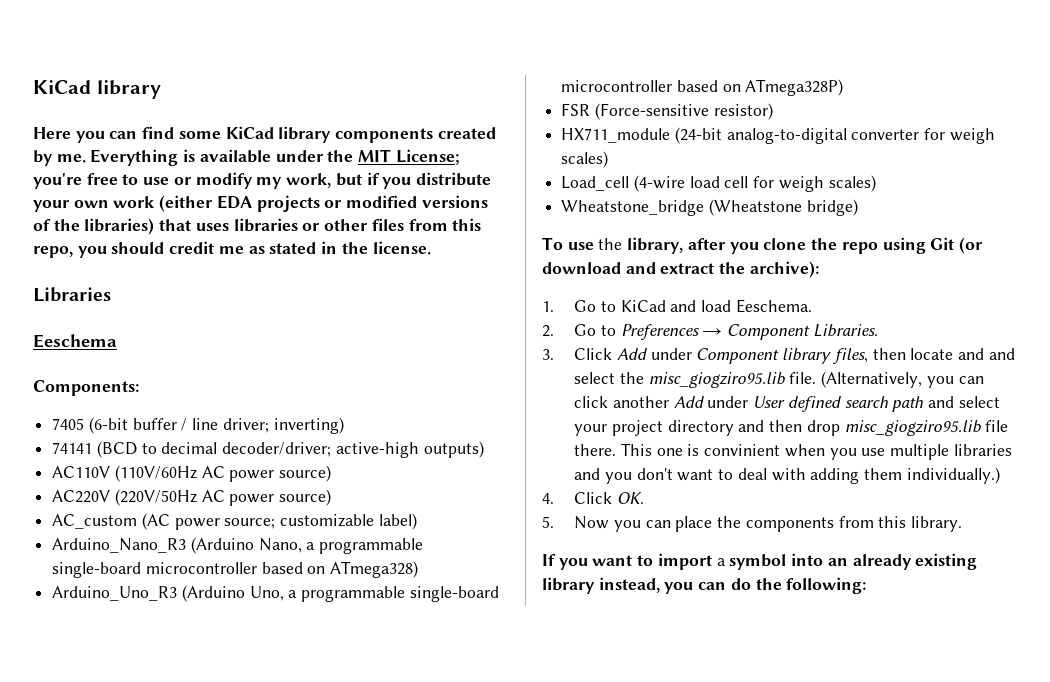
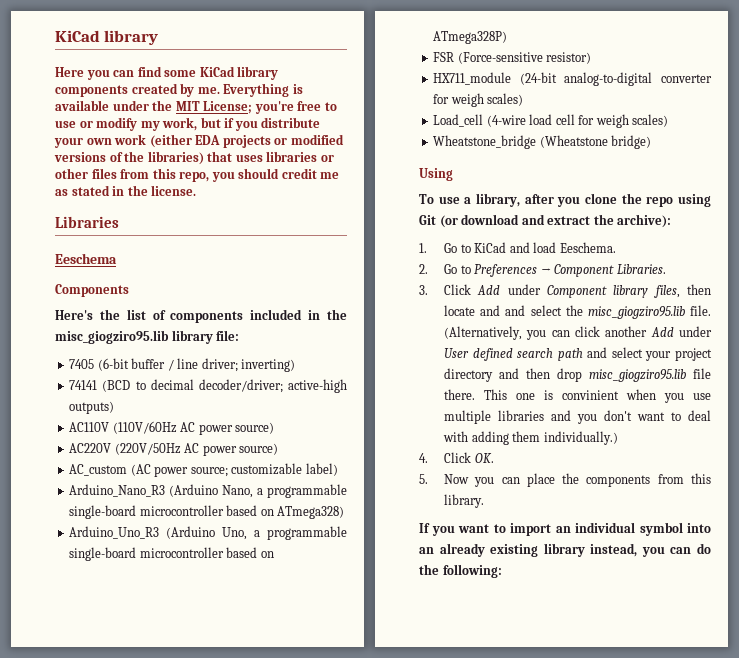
- Components:
+ Components
+ Here's the list of components included in the misc_giogziro95.lib library file:
+ Using
- To use the library, after you clone the repo using Git (or download and extract the archive):
+ To use a library, after you clone the repo using Git (or download and extract the archive):
- If you want to import a symbol into an already existing library instead, you can do the following:
+ If you want to import an individual symbol into an already existing library instead, you can do the following:

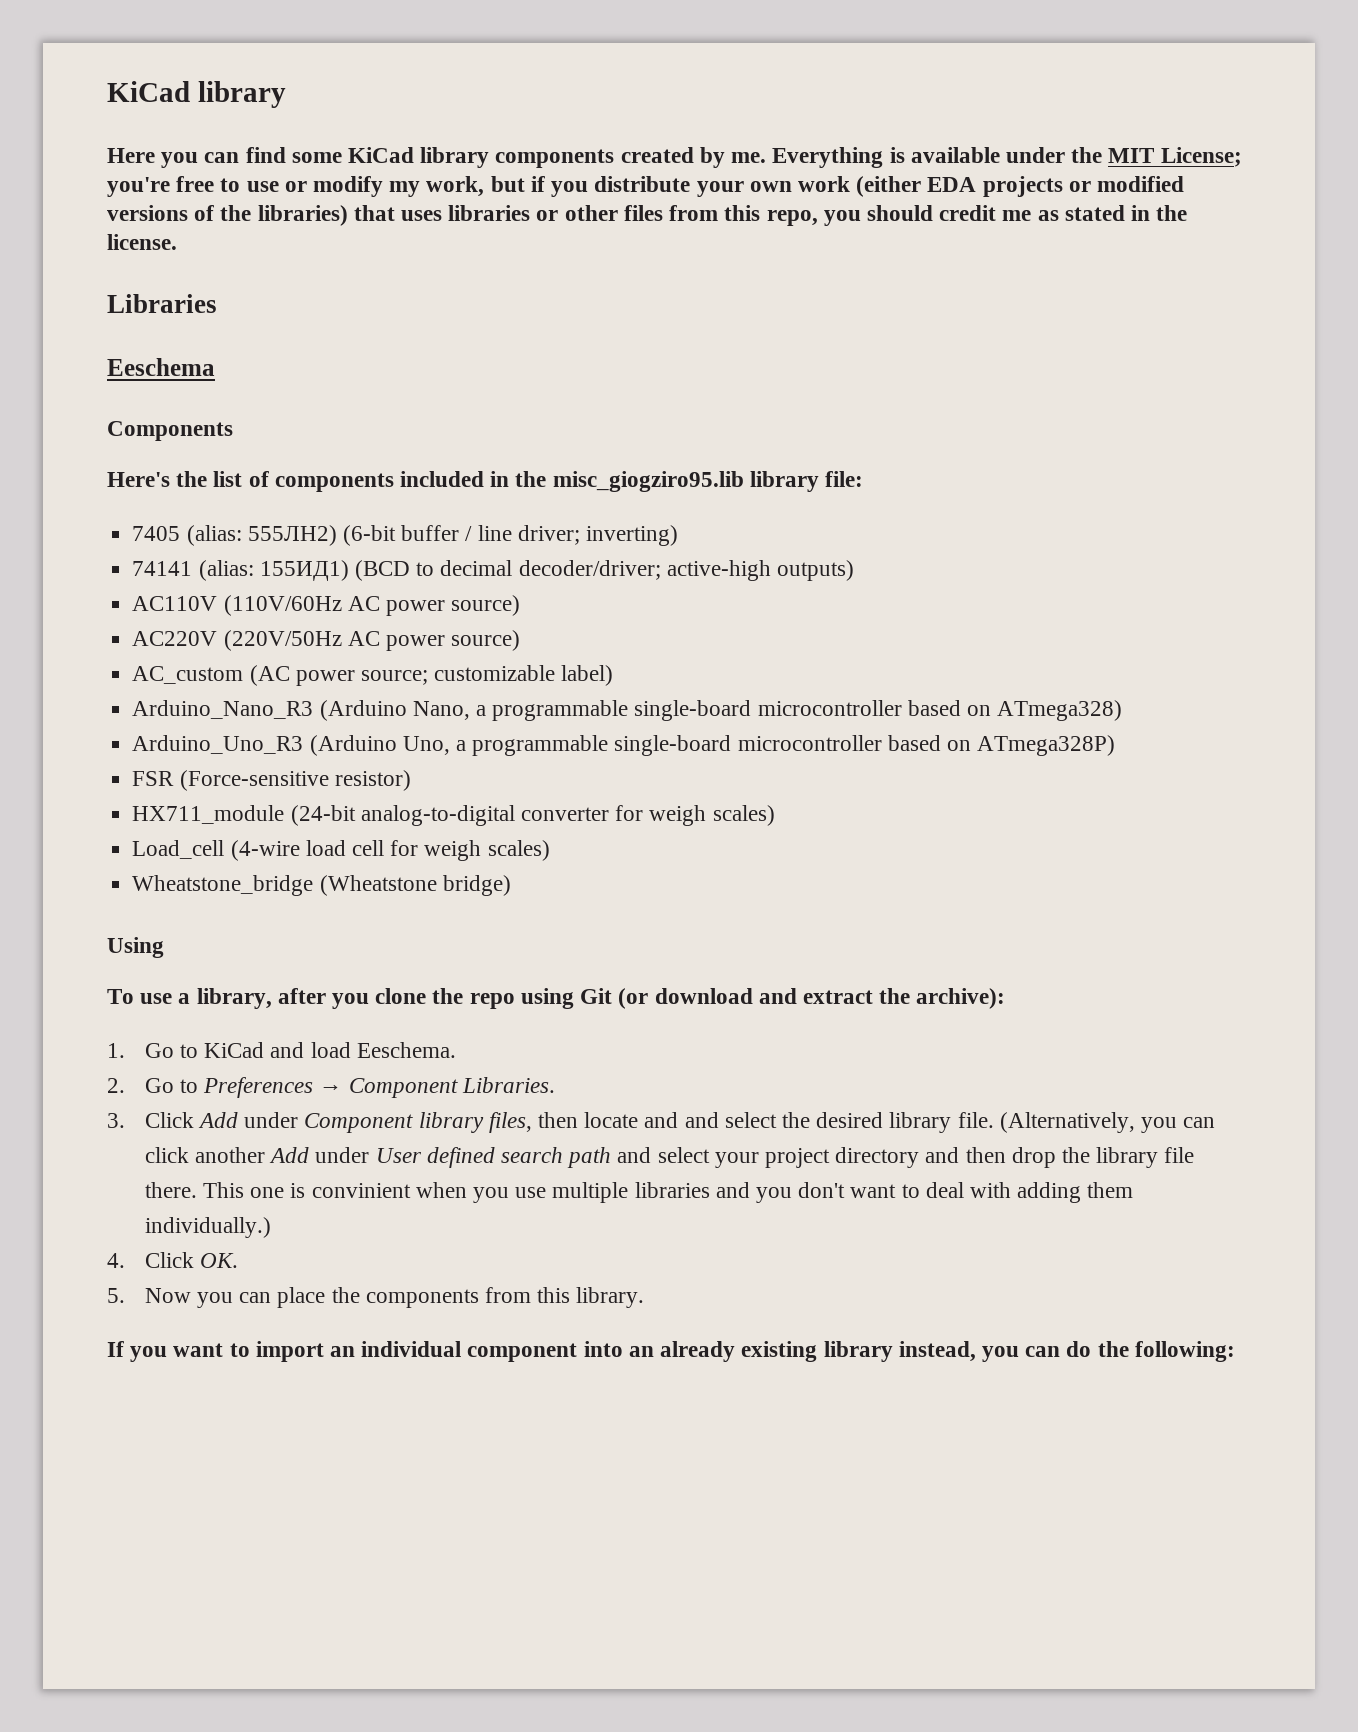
- 7405 (6-bit buffer / line driver; inverting)
+ 7405 (alias: 555ЛН2) (6-bit buffer / line driver; inverting)
- 74141 (BCD to decimal decoder/driver; active-high outputs)
+ 74141 (alias: 155ИД1) (BCD to decimal decoder/driver; active-high outputs)
- 3. Click Add under Component library files, then locate and and select the misc_giogziro95.lib file.
+ 3. Click Add under Component library files, then locate and and select the desired library file.
- (Alternatively, you can click another Add under User defined search path and select your project directory and then drop misc_giogziro95.lib file there.
+ (Alternatively, you can click another Add under User defined search path and select your project directory and then drop the library file there.
- If you want to import an individual symbol into an already existing library instead, you can do the following:
+ If you want to import an individual component into an already existing library instead, you can do the following:

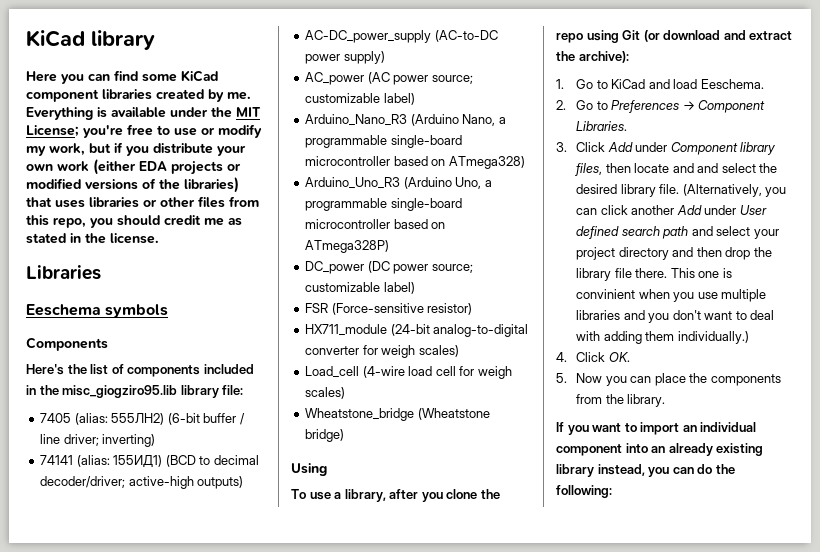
- Here you can find some KiCad library components created by me.
+ Here you can find some KiCad component libraries created by me.
- Eeschema
+ Eeschema symbols
- AC110V (110V/60Hz AC power source)
- AC220V (220V/50Hz AC power source)
- AC_custom (AC power source; customizable label)
+ AC-DC_power_supply (AC-to-DC power supply)
+ AC_power (AC power source; customizable label)
+ DC_power (DC power source; customizable label)
- 5. Now you can place the components from this library.
+ 5. Now you can place the components from the library.

